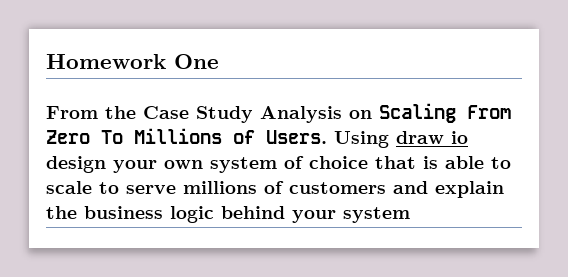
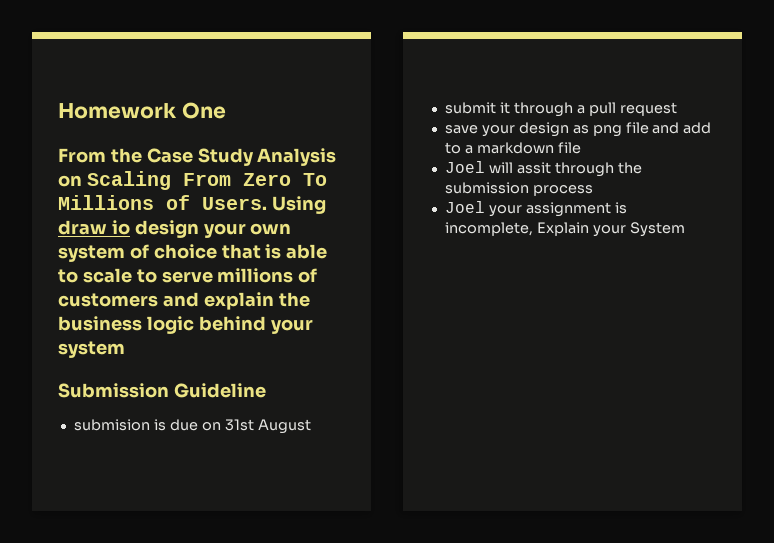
+ Submission Guideline
+ submision is due on 31st August
+ submit it through a pull request
+ save your design as png file and add to a markdown file
+ Joel will assit through the submission process
+ Joel your assignment is incomplete, Explain your System

